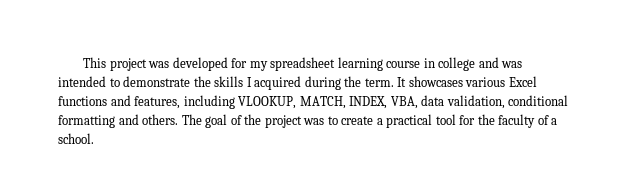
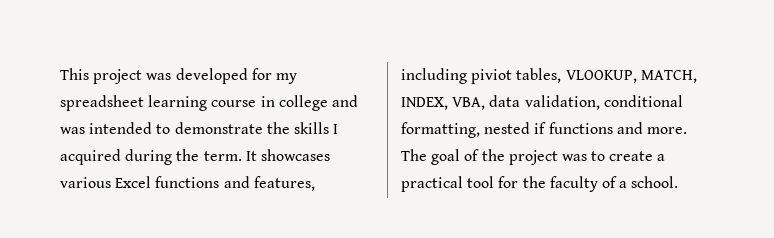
- It showcases various Excel functions and features, including VLOOKUP, MATCH, INDEX, VBA, data validation, conditional formatting and others.
+ It showcases various Excel functions and features, including piviot tables, VLOOKUP, MATCH, INDEX, VBA, data validation, conditional formatting, nested if functions and more.

